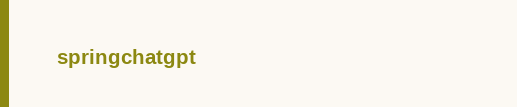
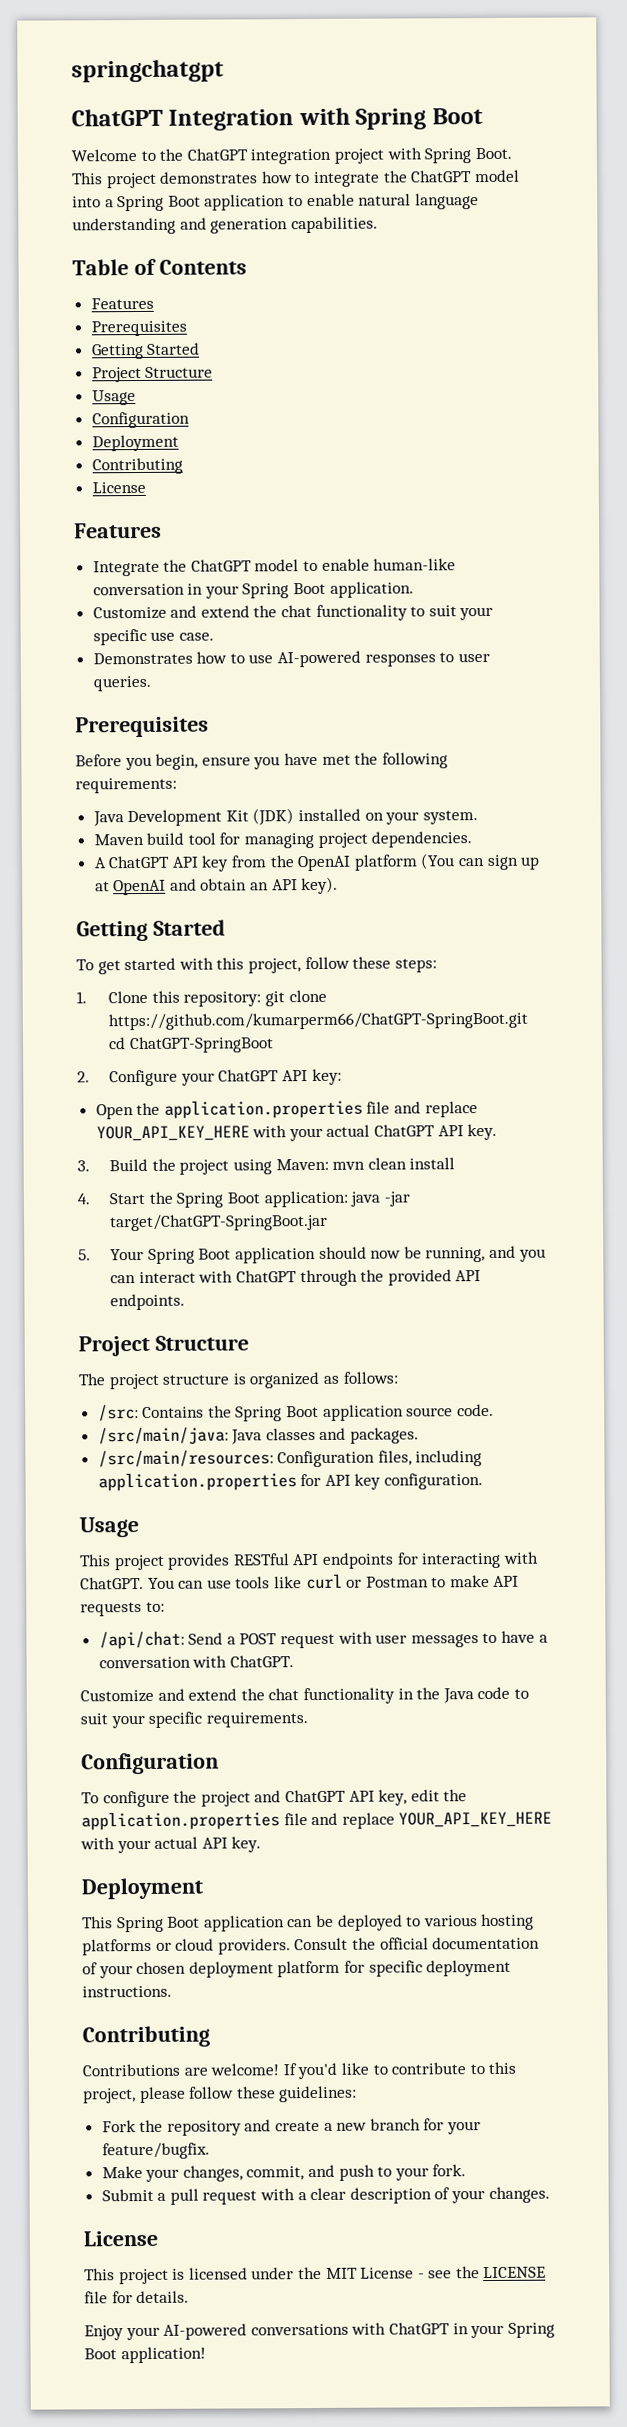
+ ChatGPT Integration with Spring Boot
+ Welcome to the ChatGPT integration project with Spring Boot. This project demonstrates how to integrate the ChatGPT model into a Spring Boot application to enable natural language understanding and generation capabilities.
+ Table of Contents
+ Features
+ Prerequisites
+ Getting Started
+ Project Structure
+ Usage
+ Configuration
+ Deployment
+ Contributing
+ License
+ Features
+ Integrate the ChatGPT model to enable human-like conversation in your Spring Boot application.
+ Customize and extend the chat functionality to suit your specific use case.
+ Demonstrates how to use AI-powered responses to user queries.
+ Prerequisites
+ Before you begin, ensure you have met the following requirements:
+ Java Development Kit (JDK) installed on your system.
+ Maven build tool for managing project dependencies.
+ A ChatGPT API key from the OpenAI platform (You can sign up at OpenAI and obtain an API key).
+ Getting Started
+ To get started with this project, follow these steps:
+ 1. Clone this repository: git clone https://github.com/kumarperm66/ChatGPT-SpringBoot.git cd ChatGPT-SpringBoot
+ 2. Configure your ChatGPT API key:
+ Open the application.properties file and replace YOUR_API_KEY_HERE with your actual ChatGPT API key.
+ 3. Build the project using Maven: mvn clean install
+ 4. Start the Spring Boot application: java -jar target/ChatGPT-SpringBoot.jar
+ 5. Your Spring Boot application should now be running, and you can interact with ChatGPT through the provided API endpoints.
+ Project Structure
+ The project structure is organized as follows:
+ /src: Contains the Spring Boot application source code.
+ /src/main/java: Java classes and packages.
+ /src/main/resources: Configuration files, including application.properties for API key configuration.
+ Usage
+ This project provides RESTful API endpoints for interacting with ChatGPT. You can use tools like curl or Postman to make API requests to:
+ /api/chat: Send a POST request with user messages to have a conversation with ChatGPT.
+ Customize and extend the chat functionality in the Java code to suit your specific requirements.
+ Configuration
+ To configure the project and ChatGPT API key, edit the application.properties file and replace YOUR_API_KEY_HERE with your actual API key.
+ Deployment
+ This Spring Boot application can be deployed to various hosting platforms or cloud providers. Consult the official documentation of your chosen deployment platform for specific deployment instructions.
+ Contributing
+ Contributions are welcome! If you'd like to contribute to this project, please follow these guidelines:
+ Fork the repository and create a new branch for your feature/bugfix.
+ Make your changes, commit, and push to your fork.
+ Submit a pull request with a clear description of your changes.
+ License
+ This project is licensed under the MIT License - see the LICENSE file for details.
+ Enjoy your AI-powered conversations with ChatGPT in your Spring Boot application!

